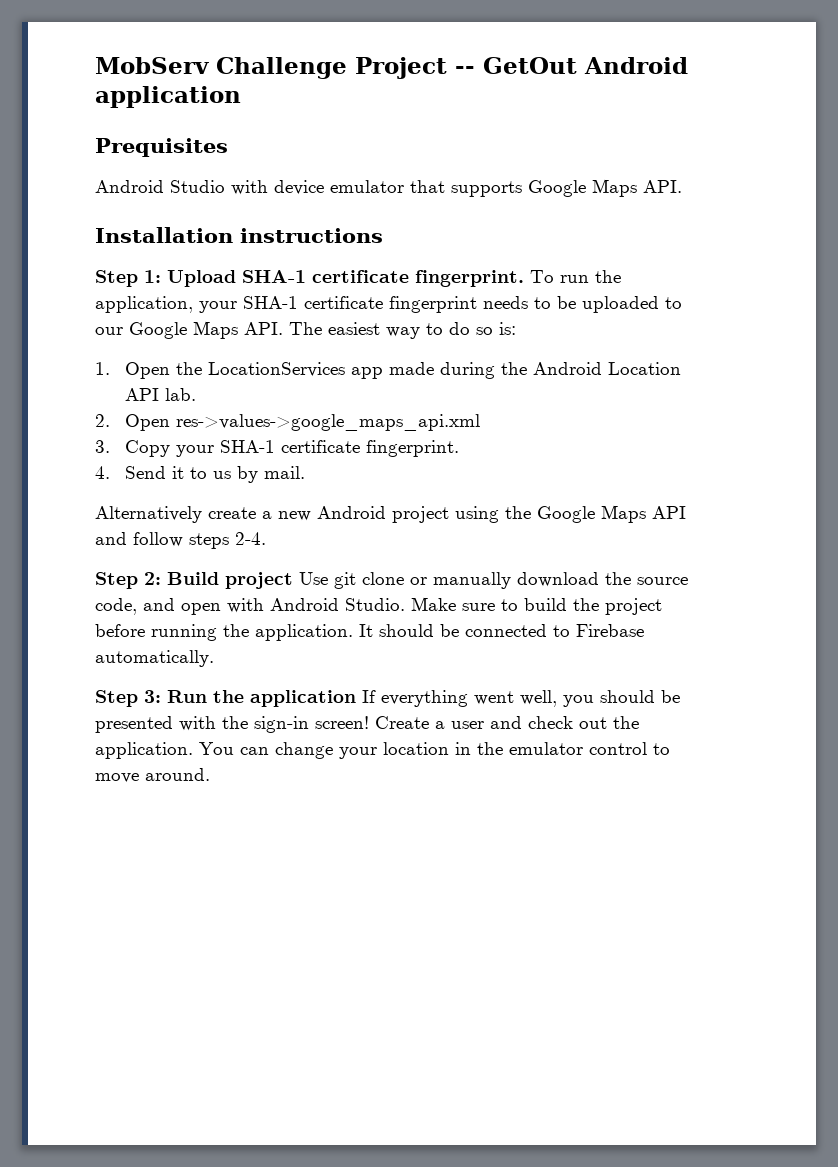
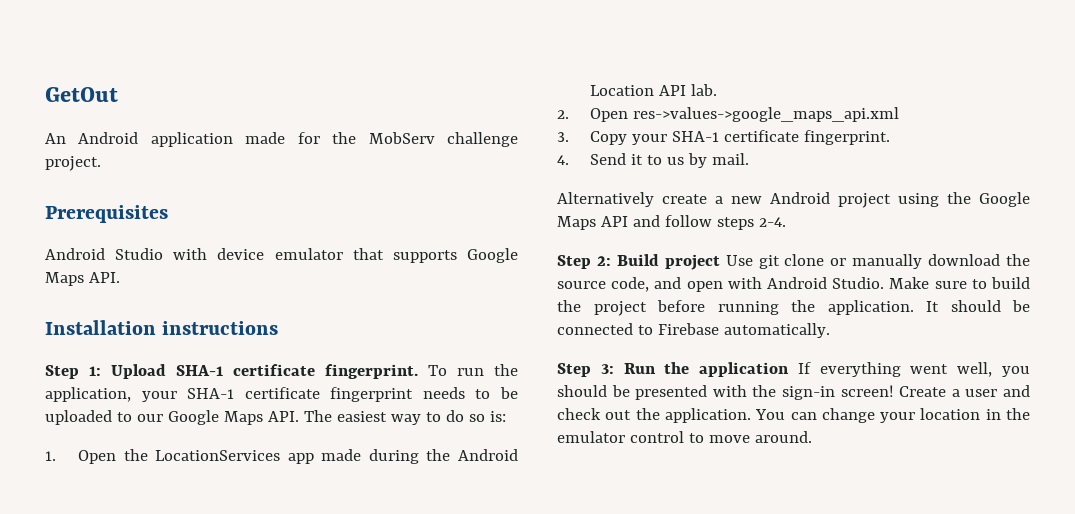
- MobServ Challenge Project -- GetOut Android application
- Prequisites
+ GetOut
+ An Android application made for the MobServ challenge project.
+ Prerequisites

